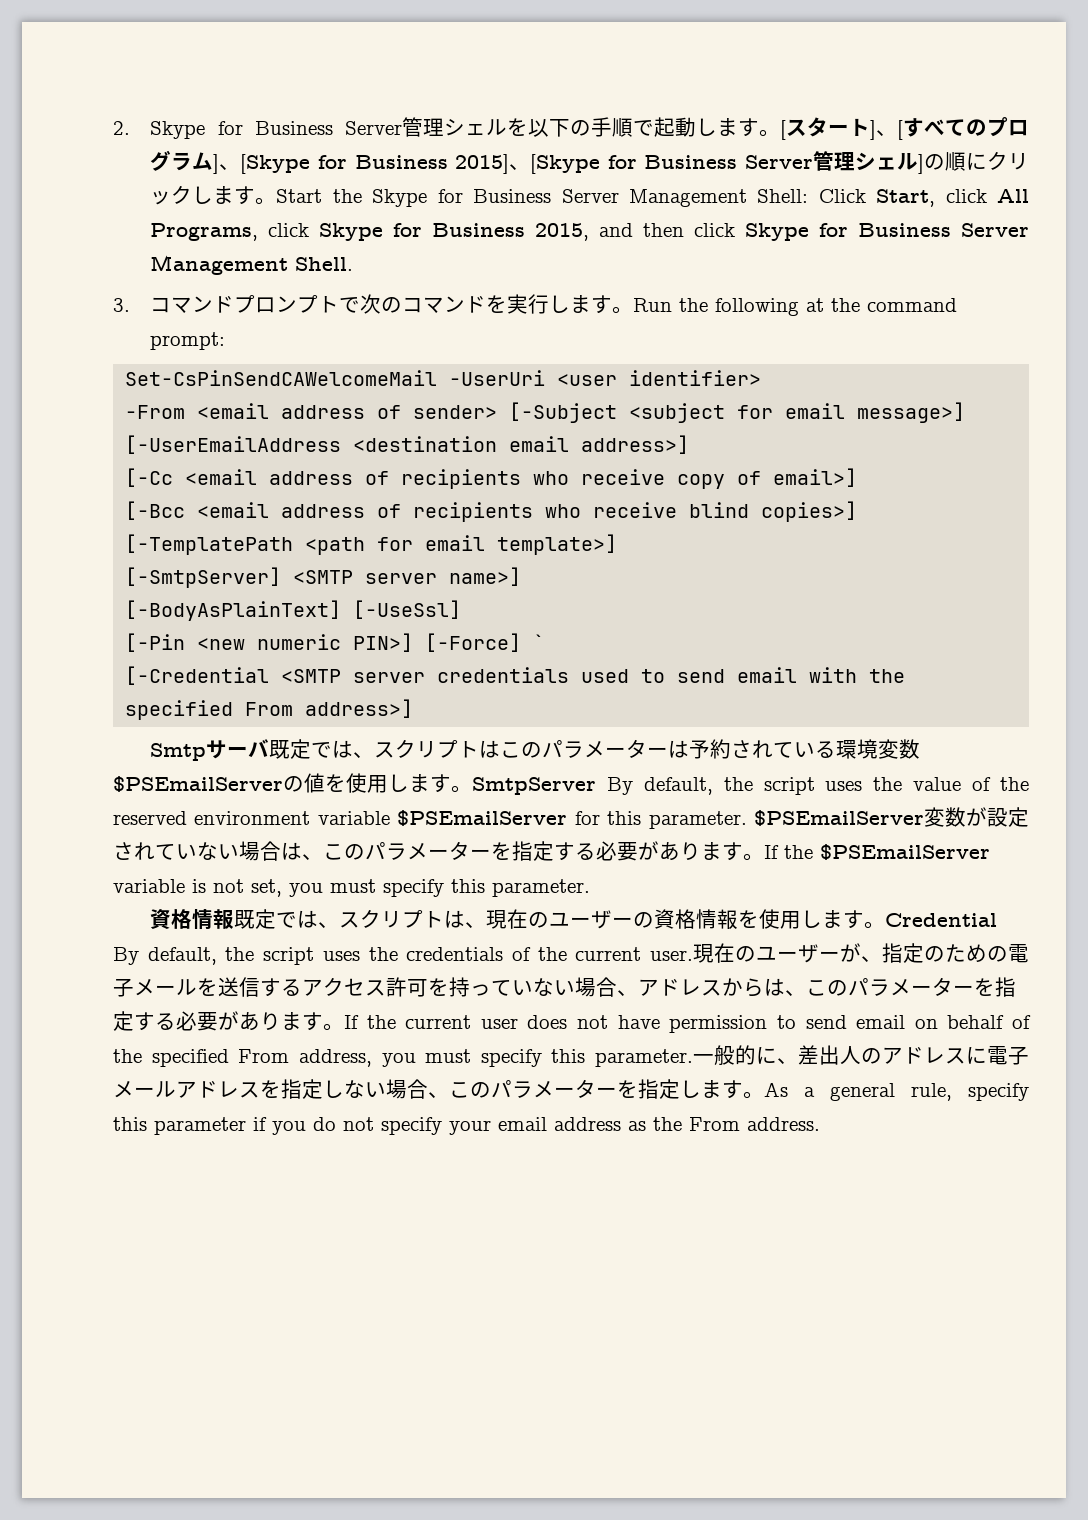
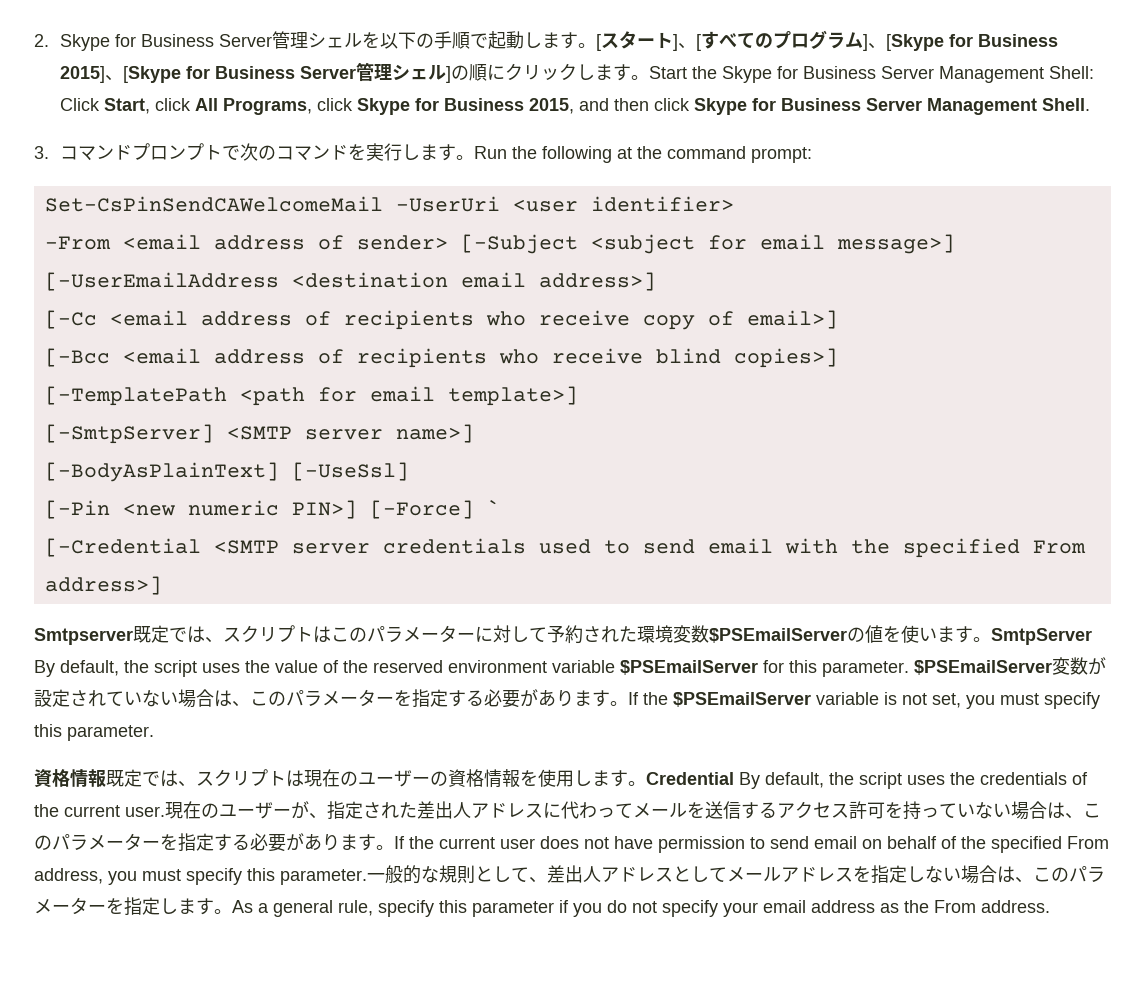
- Smtpサーバ既定では、スクリプトはこのパラメーターは予約されている環境変数$PSEmailServerの値を使用します。
+ Smtpserver既定では、スクリプトはこのパラメーターに対して予約された環境変数$PSEmailServerの値を使います。
- 資格情報既定では、スクリプトは、現在のユーザーの資格情報を使用します。
+ 資格情報既定では、スクリプトは現在のユーザーの資格情報を使用します。
- 現在のユーザーが、指定のための電子メールを送信するアクセス許可を持っていない場合、アドレスからは、このパラメーターを指定する必要があります。
+ 現在のユーザーが、指定された差出人アドレスに代わってメールを送信するアクセス許可を持っていない場合は、このパラメーターを指定する必要があります。
- 一般的に、差出人のアドレスに電子メールアドレスを指定しない場合、このパラメーターを指定します。
+ 一般的な規則として、差出人アドレスとしてメールアドレスを指定しない場合は、このパラメーターを指定します。

